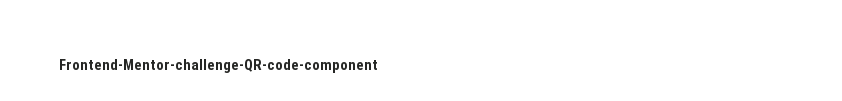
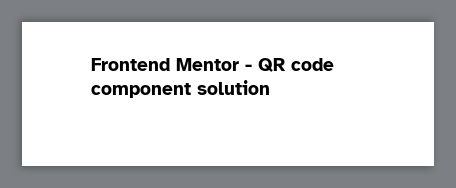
- Frontend-Mentor-challenge-QR-code-component
+ Frontend Mentor - QR code component solution

